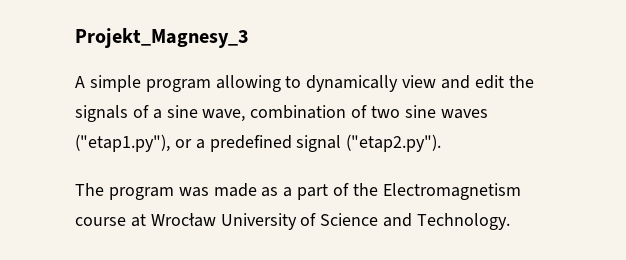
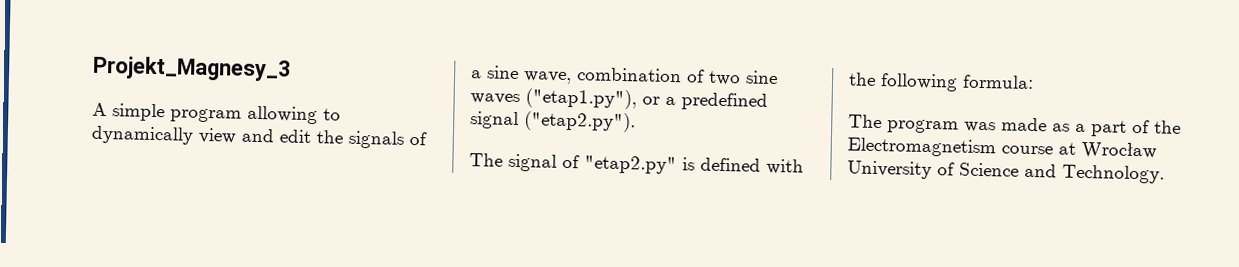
+ The signal of "etap2.py" is defined with the following formula:

